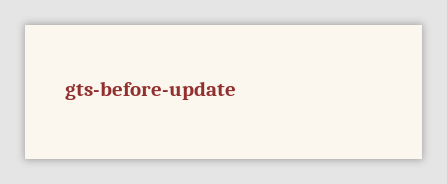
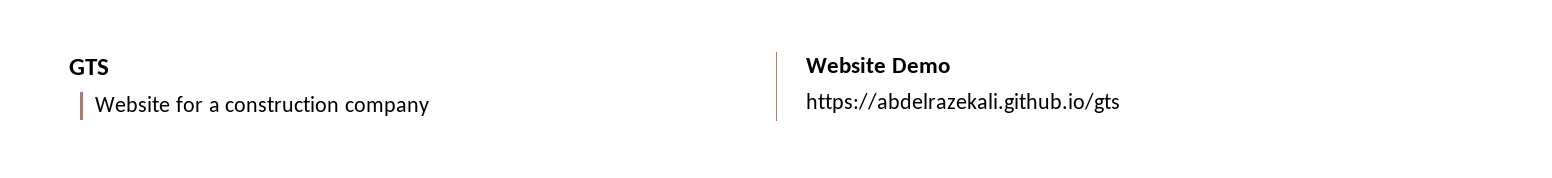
- gts-before-update
+ GTS
+ Website for a construction company
+ Website Demo
+ https://abdelrazekali.github.io/gts

